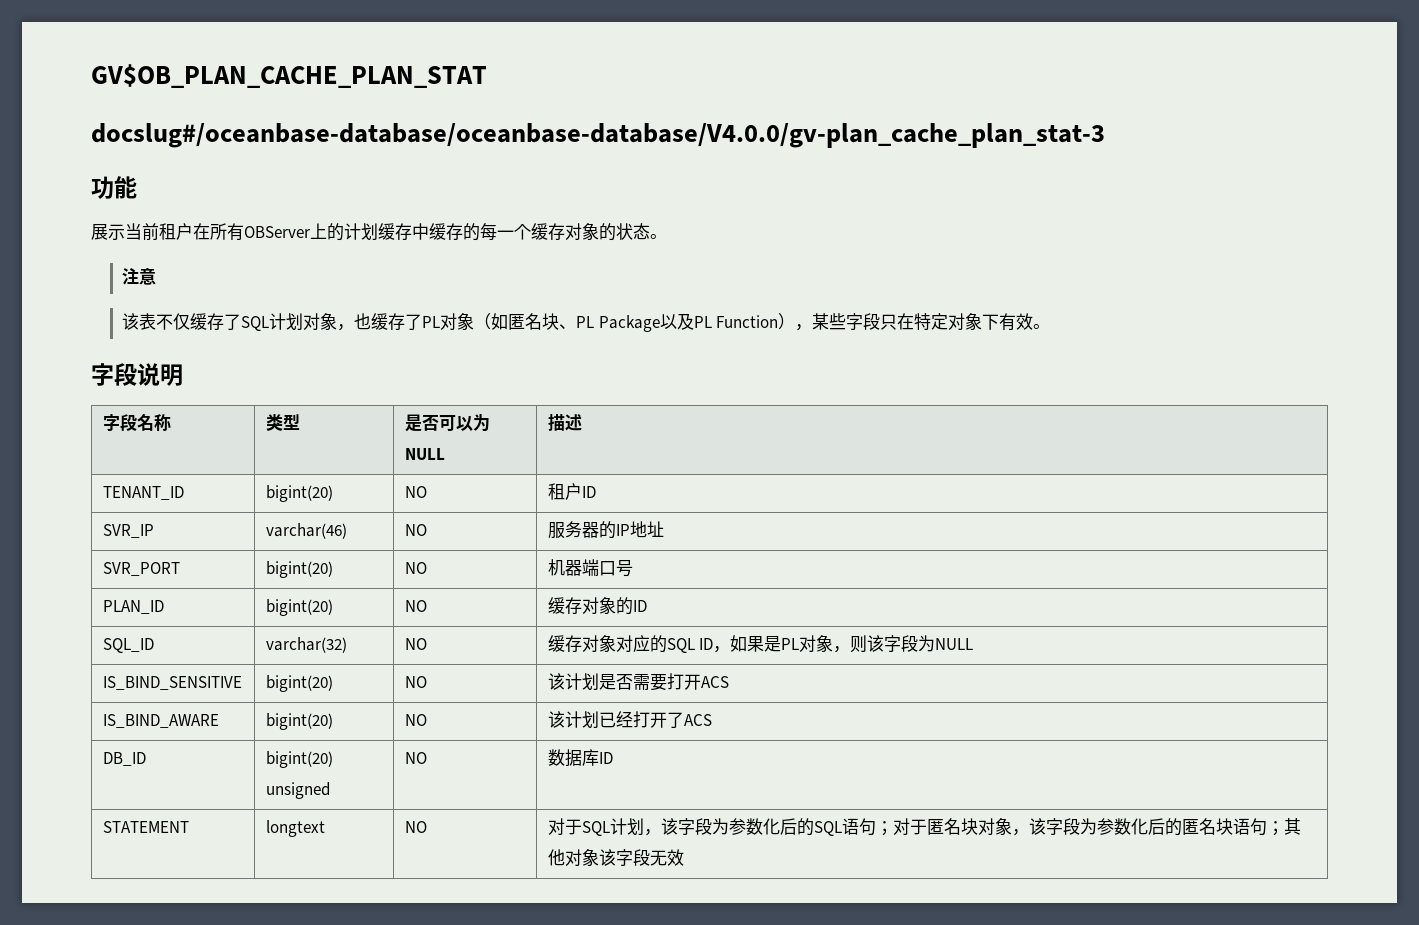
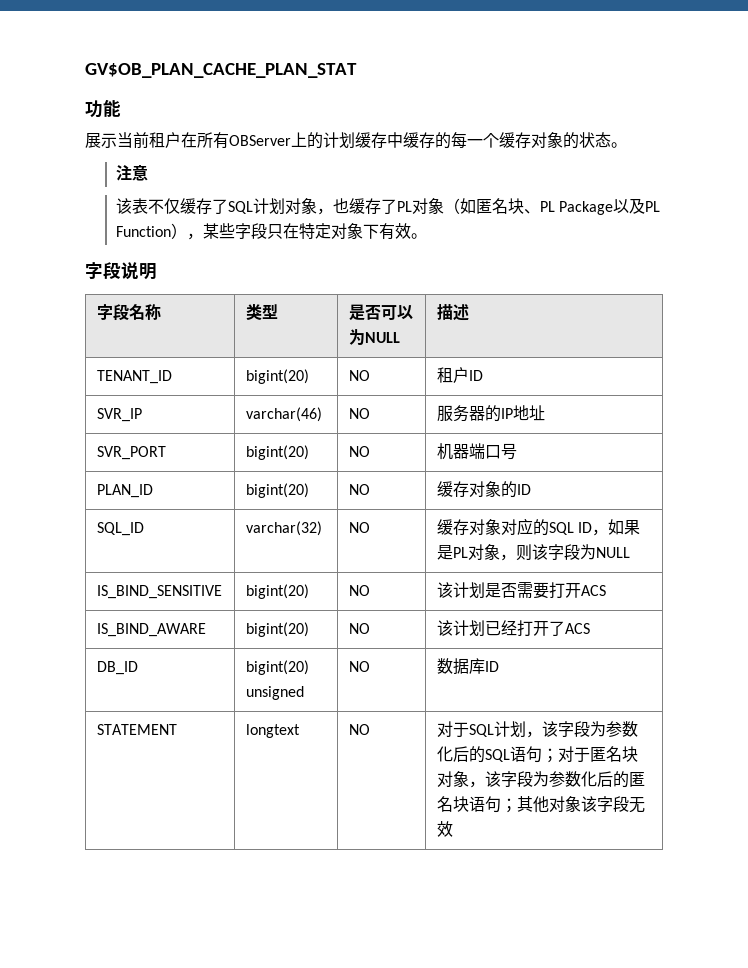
- docslug#/oceanbase-database/oceanbase-database/V4.0.0/gv-plan_cache_plan_stat-3

